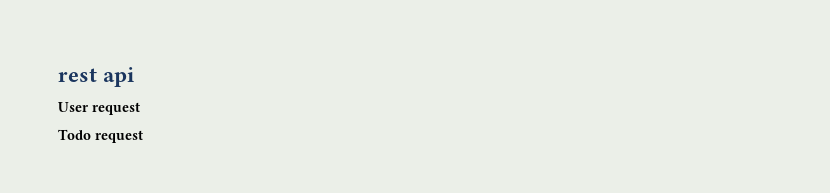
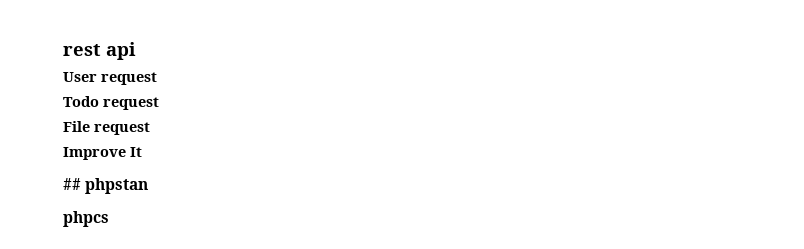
+ File request
+ Improve It
+ ## phpstan
+ phpcs

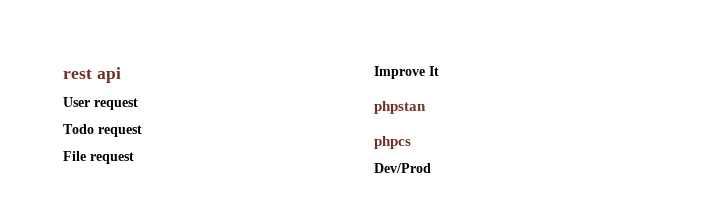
- ## phpstan
+ phpstan
+ Dev/Prod

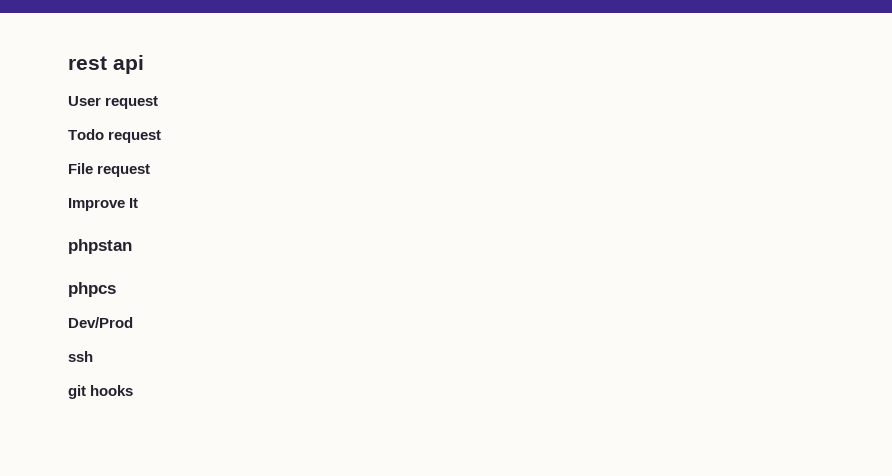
+ ssh
+ git hooks

